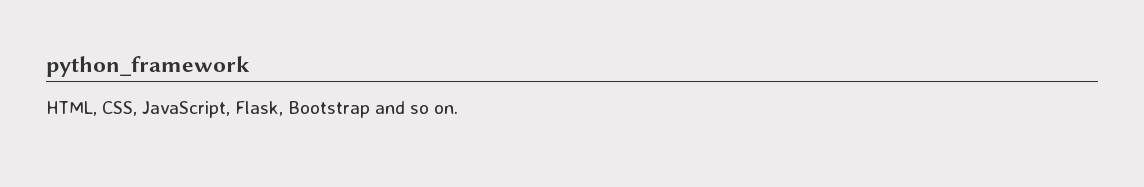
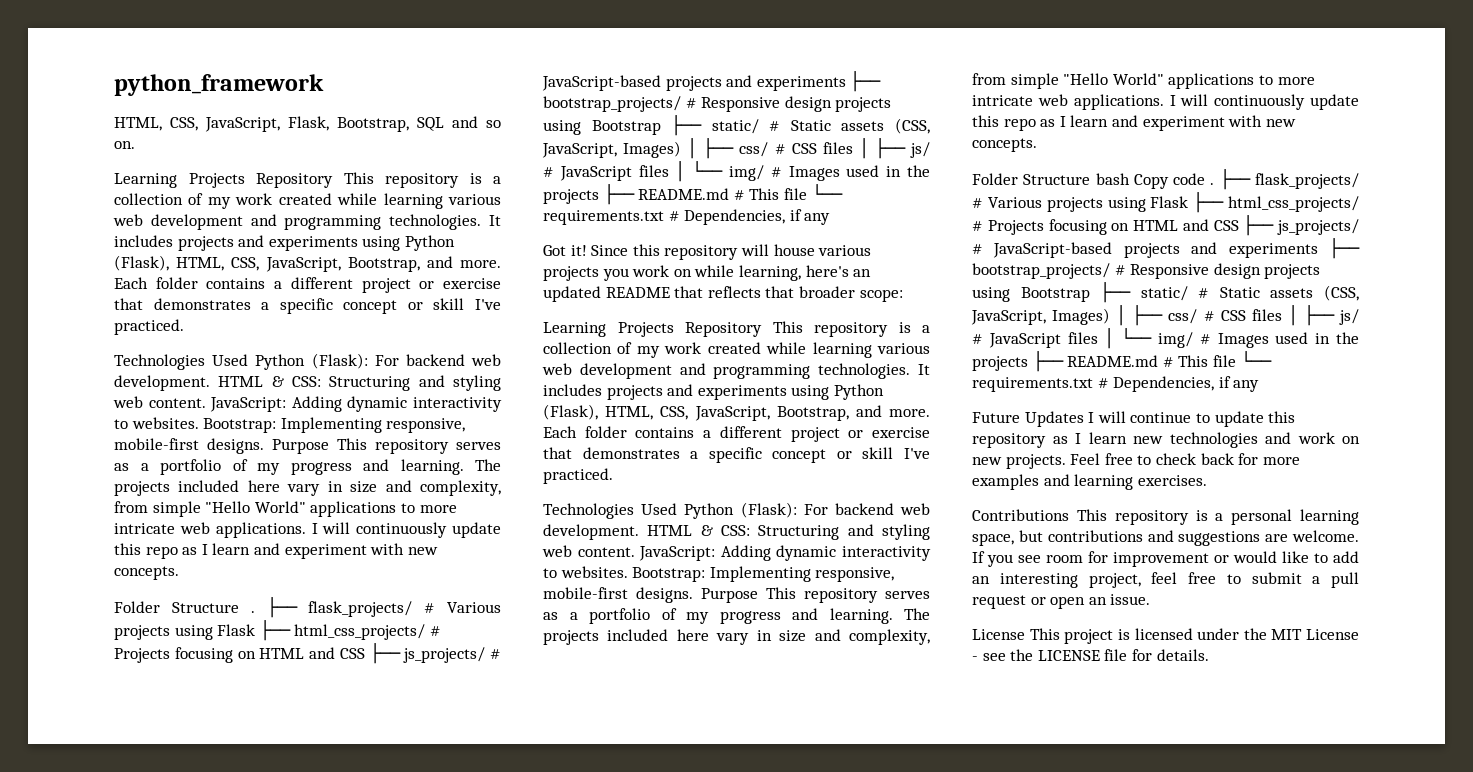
- HTML, CSS, JavaScript, Flask, Bootstrap and so on.
+ HTML, CSS, JavaScript, Flask, Bootstrap, SQL and so on.
+ Learning Projects Repository This repository is a collection of my work created while learning various web development and programming technologies. It includes projects and experiments using Python (Flask), HTML, CSS, JavaScript, Bootstrap, and more. Each folder contains a different project or exercise that demonstrates a specific concept or skill I've practiced.
+ Technologies Used Python (Flask): For backend web development. HTML & CSS: Structuring and styling web content. JavaScript: Adding dynamic interactivity to websites. Bootstrap: Implementing responsive, mobile-first designs. Purpose This repository serves as a portfolio of my progress and learning. The projects included here vary in size and complexity, from simple "Hello World" applications to more intricate web applications. I will continuously update this repo as I learn and experiment with new concepts.
+ Folder Structure . ├── flask_projects/ # Various projects using Flask ├── html_css_projects/ # Projects focusing on HTML and CSS ├── js_projects/ # JavaScript-based projects and experiments ├── bootstrap_projects/ # Responsive design projects using Bootstrap ├── static/ # Static assets (CSS, JavaScript, Images) │ ├── css/ # CSS files │ ├── js/ # JavaScript files │ └── img/ # Images used in the projects ├── README.md # This file └── requirements.txt # Dependencies, if any
+ Got it! Since this repository will house various projects you work on while learning, here's an updated README that reflects that broader scope:
+ Learning Projects Repository This repository is a collection of my work created while learning various web development and programming technologies. It includes projects and experiments using Python (Flask), HTML, CSS, JavaScript, Bootstrap, and more. Each folder contains a different project or exercise that demonstrates a specific concept or skill I've practiced.
+ Technologies Used Python (Flask): For backend web development. HTML & CSS: Structuring and styling web content. JavaScript: Adding dynamic interactivity to websites. Bootstrap: Implementing responsive, mobile-first designs. Purpose This repository serves as a portfolio of my progress and learning. The projects included here vary in size and complexity, from simple "Hello World" applications to more intricate web applications. I will continuously update this repo as I learn and experiment with new concepts.
+ Folder Structure bash Copy code . ├── flask_projects/ # Various projects using Flask ├── html_css_projects/ # Projects focusing on HTML and CSS ├── js_projects/ # JavaScript-based projects and experiments ├── bootstrap_projects/ # Responsive design projects using Bootstrap ├── static/ # Static assets (CSS, JavaScript, Images) │ ├── css/ # CSS files │ ├── js/ # JavaScript files │ └── img/ # Images used in the projects ├── README.md # This file └── requirements.txt # Dependencies, if any
+ Future Updates I will continue to update this repository as I learn new technologies and work on new projects. Feel free to check back for more examples and learning exercises.
+ Contributions This repository is a personal learning space, but contributions and suggestions are welcome. If you see room for improvement or would like to add an interesting project, feel free to submit a pull request or open an issue.
+ License This project is licensed under the MIT License - see the LICENSE file for details.

